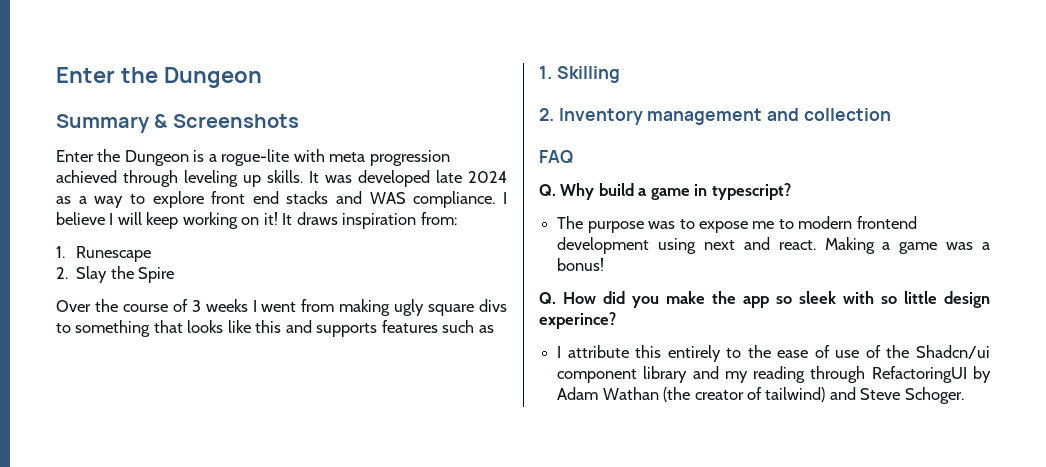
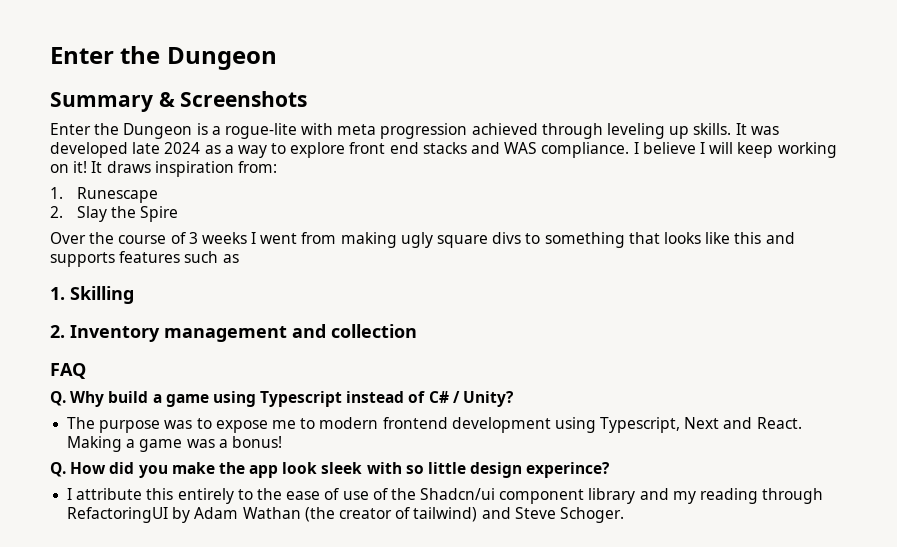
- Q. Why build a game in typescript?
+ Q. Why build a game using Typescript instead of C# / Unity?
- The purpose was to expose me to modern frontend development using next and react.
+ The purpose was to expose me to modern frontend development using Typescript, Next and React.
- Q. How did you make the app so sleek with so little design experince?
+ Q. How did you make the app look sleek with so little design experince?

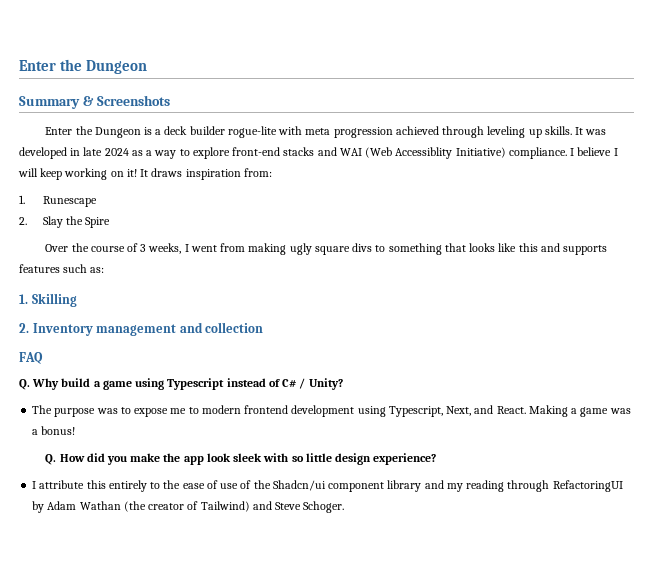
- Enter the Dungeon is a rogue-lite with meta progression achieved through leveling up skills.
+ Enter the Dungeon is a deck builder rogue-lite with meta progression achieved through leveling up skills.
- It was developed late 2024 as a way to explore front end stacks and WAS compliance.
+ It was developed in late 2024 as a way to explore front-end stacks and WAI (Web Accessiblity Initiative) compliance.
- Over the course of 3 weeks I went from making ugly square divs to something that looks like this and supports features such as
+ Over the course of 3 weeks, I went from making ugly square divs to something that looks like this and supports features such as:
- The purpose was to expose me to modern frontend development using Typescript, Next and React.
+ The purpose was to expose me to modern frontend development using Typescript, Next, and React.
- Q. How did you make the app look sleek with so little design experince?
+ Q. How did you make the app look sleek with so little design experience?
- I attribute this entirely to the ease of use of the Shadcn/ui component library and my reading through RefactoringUI by Adam Wathan (the creator of tailwind) and Steve Schoger.
+ I attribute this entirely to the ease of use of the Shadcn/ui component library and my reading through RefactoringUI by Adam Wathan (the creator of Tailwind) and Steve Schoger.

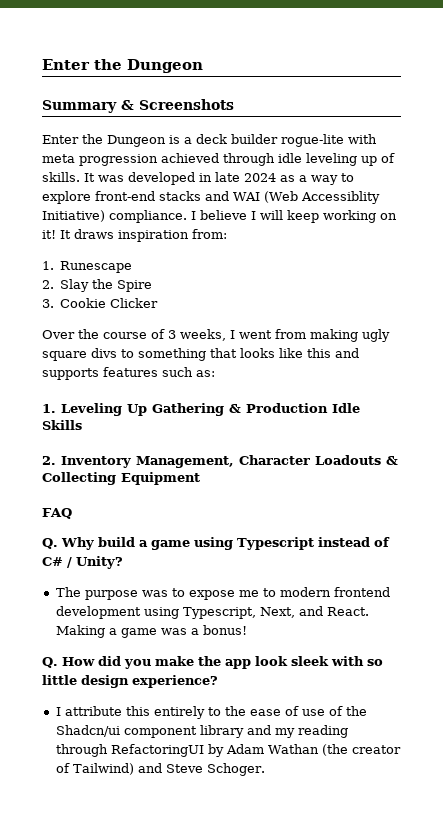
- Enter the Dungeon is a deck builder rogue-lite with meta progression achieved through leveling up skills.
+ Enter the Dungeon is a deck builder rogue-lite with meta progression achieved through idle leveling up of skills.
+ 3. Cookie Clicker
- 1. Skilling
- 2. Inventory management and collection
+ 1. Leveling Up Gathering & Production Idle Skills
+ 2. Inventory Management, Character Loadouts & Collecting Equipment

